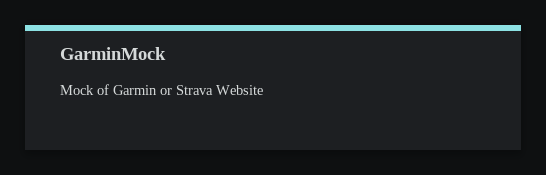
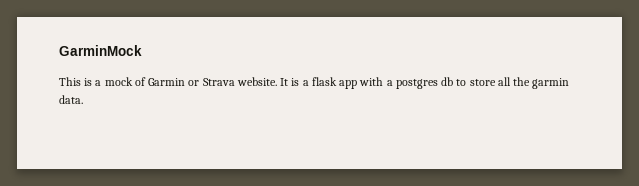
- Mock of Garmin or Strava Website
+ This is a mock of Garmin or Strava website. It is a flask app with a postgres db to store all the garmin data.

